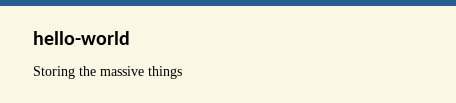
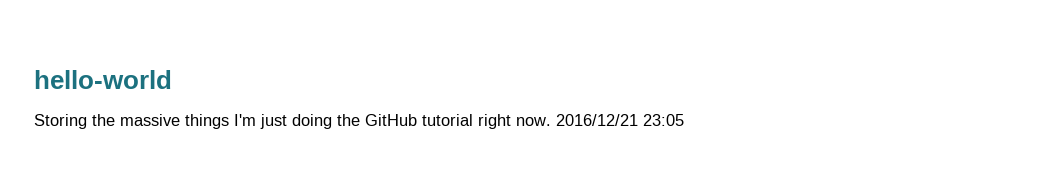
- Storing the massive things
+ Storing the massive things I'm just doing the GitHub tutorial right now. 2016/12/21 23:05

